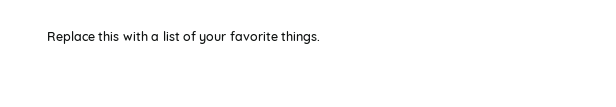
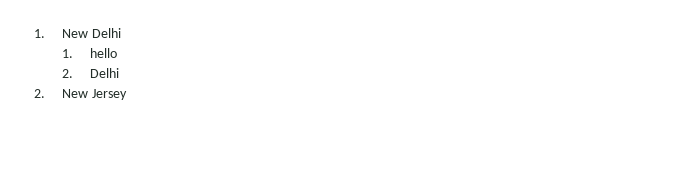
- Replace this with a list of your favorite things.
+ 1. New Delhi
+ 1. hello
+ 2. Delhi
+ 2. New Jersey

